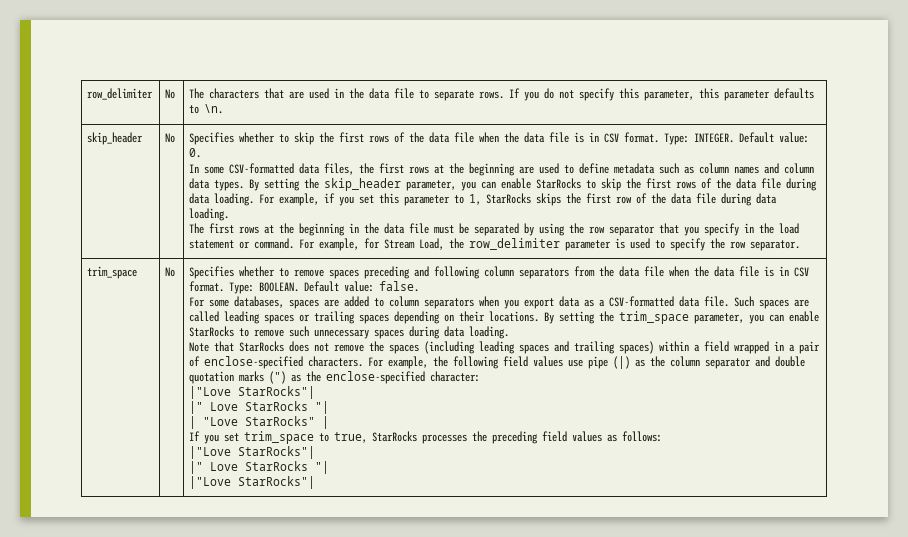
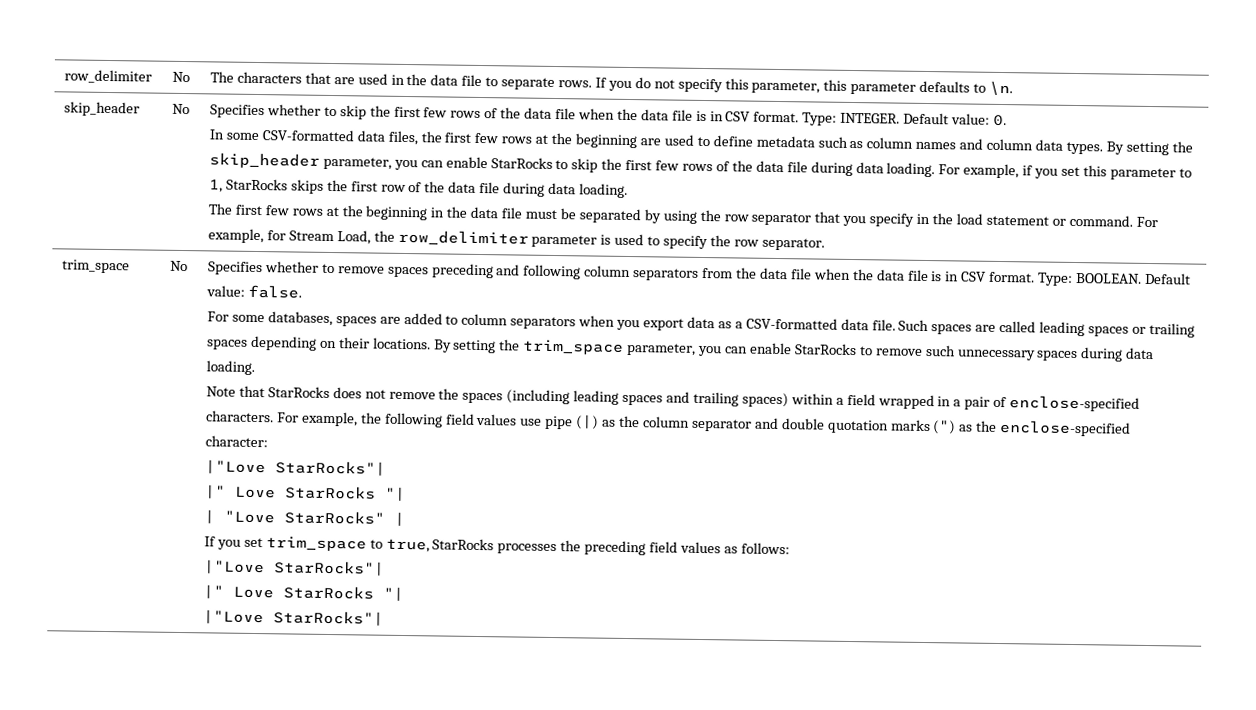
- Specifies whether to skip the first rows of the data file when the data file is in CSV format.
+ Specifies whether to skip the first few rows of the data file when the data file is in CSV format.
- In some CSV-formatted data files, the first rows at the beginning are used to define metadata such as column names and column data types.
+ In some CSV-formatted data files, the first few rows at the beginning are used to define metadata such as column names and column data types.
- By setting the skip_header parameter, you can enable StarRocks to skip the first rows of the data file during data loading.
+ By setting the skip_header parameter, you can enable StarRocks to skip the first few rows of the data file during data loading.
- The first rows at the beginning in the data file must be separated by using the row separator that you specify in the load statement or command.
+ The first few rows at the beginning in the data file must be separated by using the row separator that you specify in the load statement or command.

